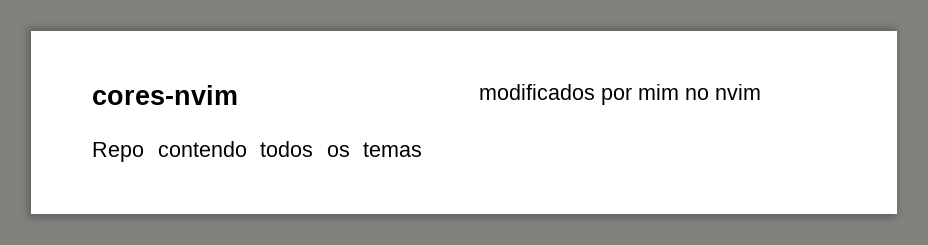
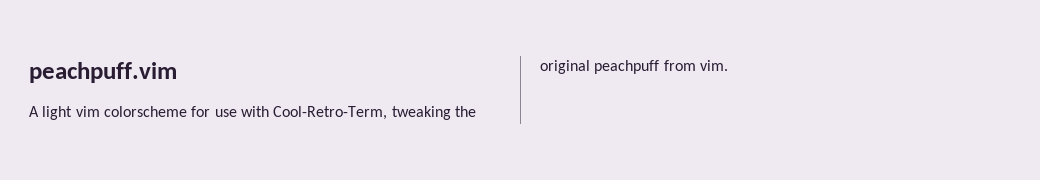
- cores-nvim
- Repo contendo todos os temas modificados por mim no nvim
+ peachpuff.vim
+ A light vim colorscheme for use with Cool-Retro-Term, tweaking the original peachpuff from vim.

